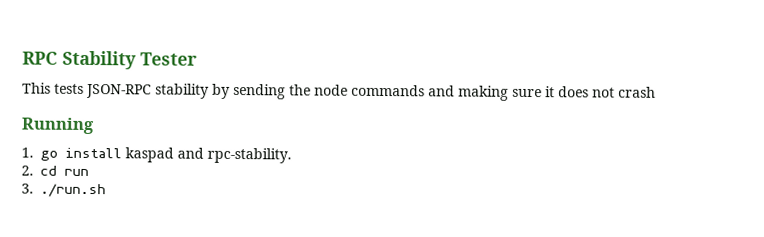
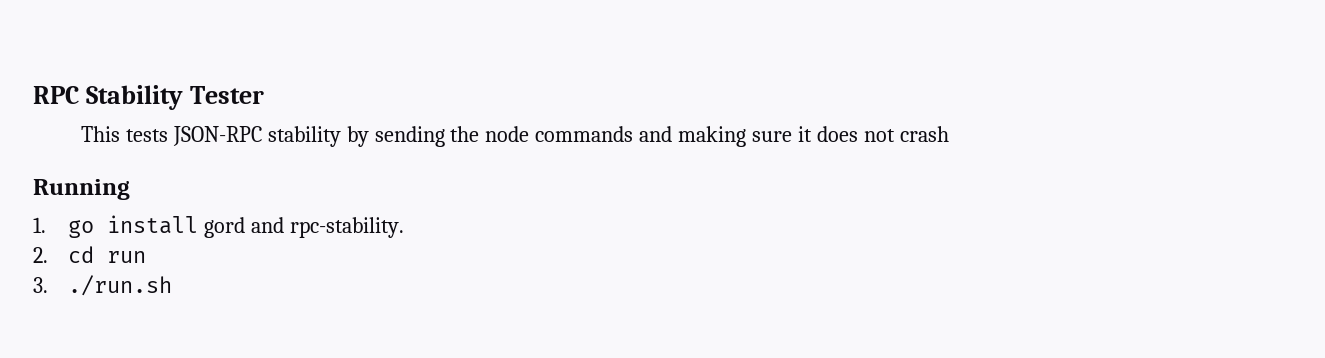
- 1. go install kaspad and rpc-stability.
+ 1. go install gord and rpc-stability.

